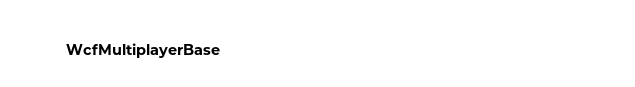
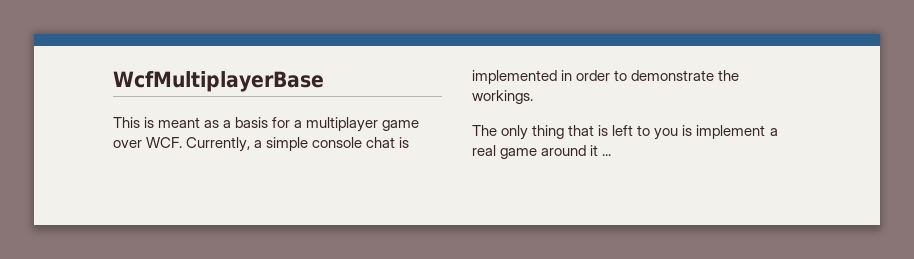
+ This is meant as a basis for a multiplayer game over WCF. Currently, a simple console chat is implemented in order to demonstrate the workings.
+ The only thing that is left to you is implement a real game around it ...

